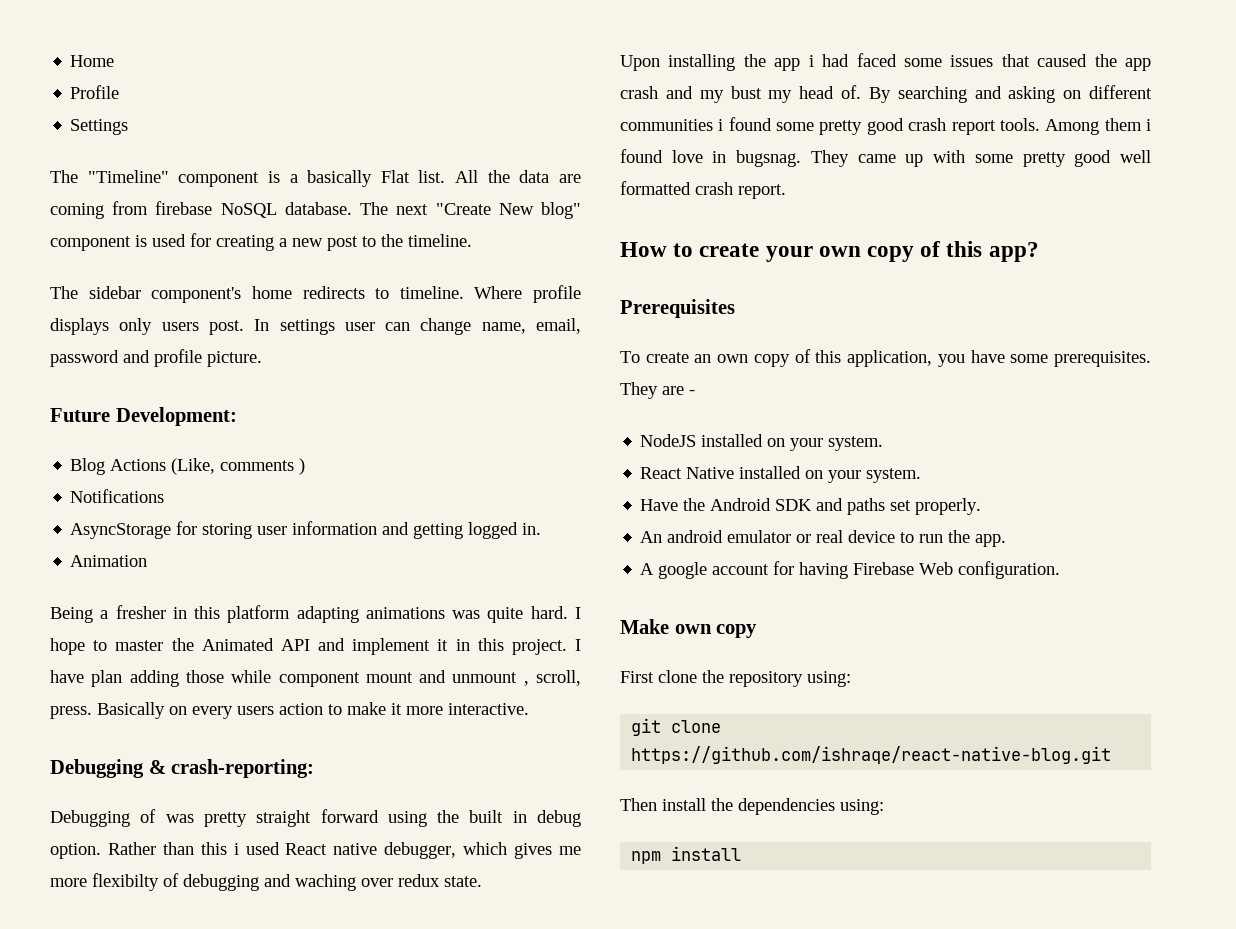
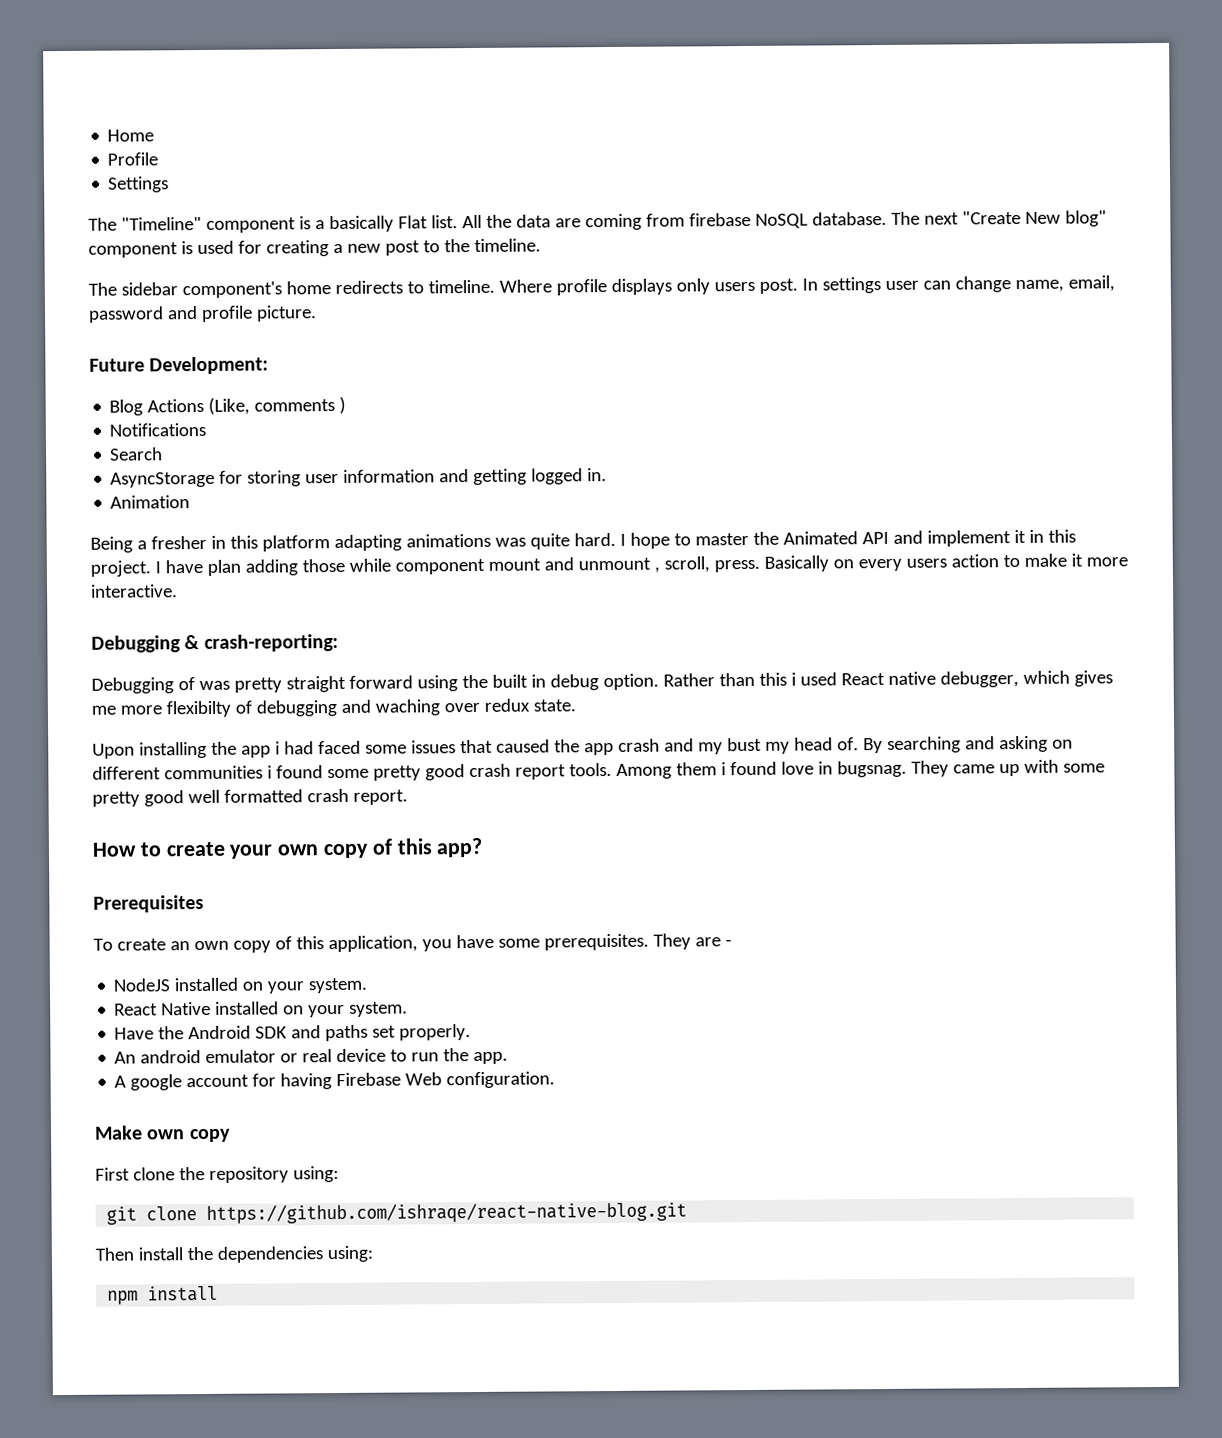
+ Search

